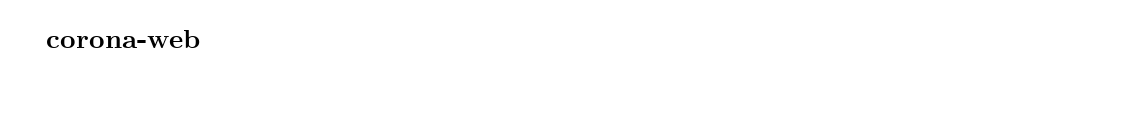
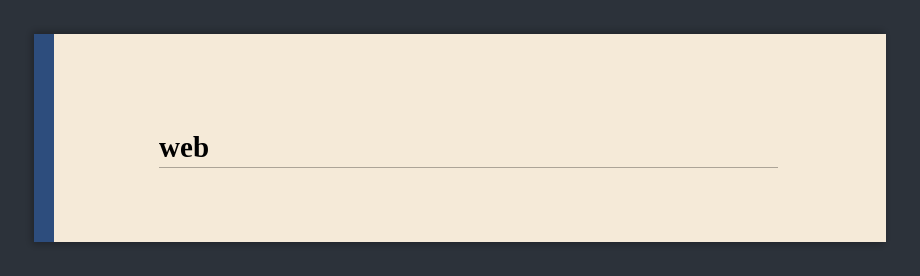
- corona-web
+ web

